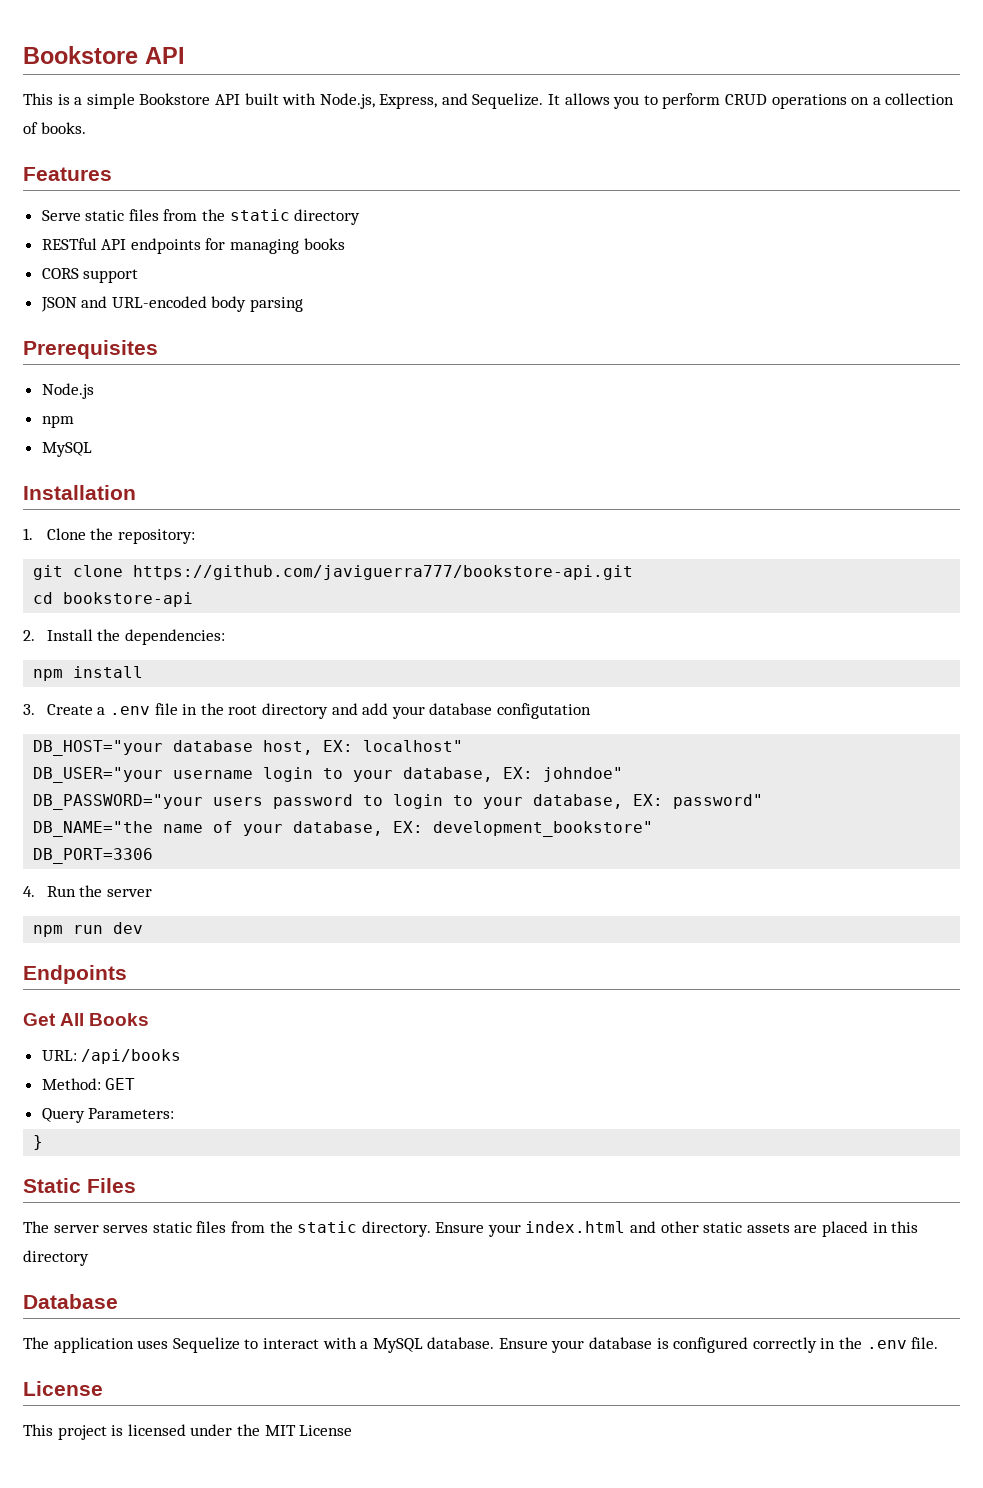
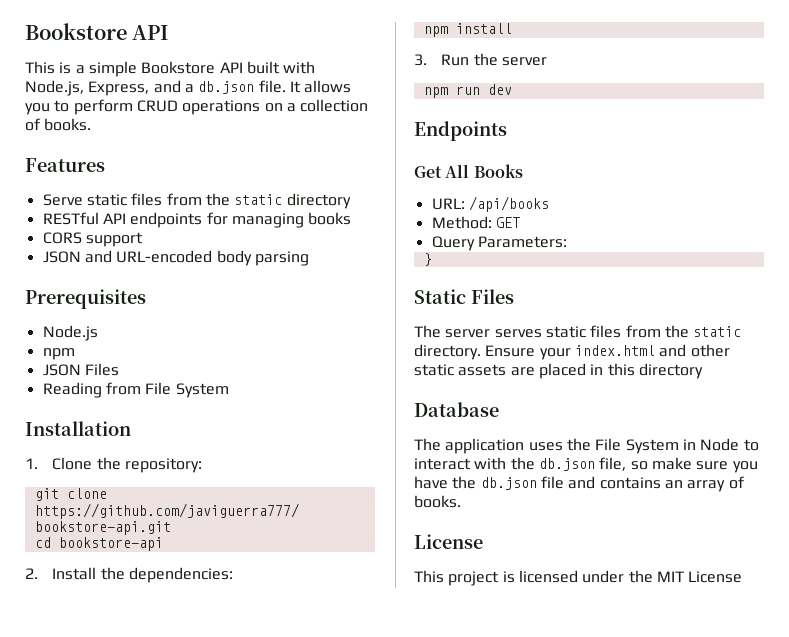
- This is a simple Bookstore API built with Node.js, Express, and Sequelize.
+ This is a simple Bookstore API built with Node.js, Express, and a db.json file.
  Node.js
  npm
- MySQL
+ JSON Files
+ Reading from File System
- 3. Create a .env file in the root directory and add your database configutation
- DB_HOST="your database host, EX: localhost"
- DB_USER="your username login to your database, EX: johndoe"
- DB_PASSWORD="your users password to login to your database, EX: password"
- DB_NAME="the name of your database, EX: development_bookstore"
- DB_PORT=3306
- 4. Run the server
+ 3. Run the server
- The application uses Sequelize to interact with a MySQL database. Ensure your database is configured correctly in the .env file.
+ The application uses the File System in Node to interact with the db.json file, so make sure you have the db.json file and contains an array of books.

